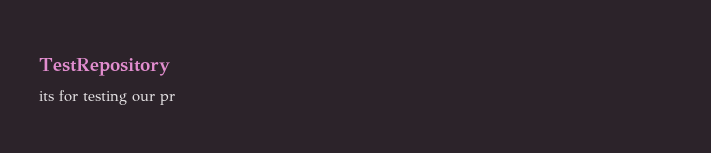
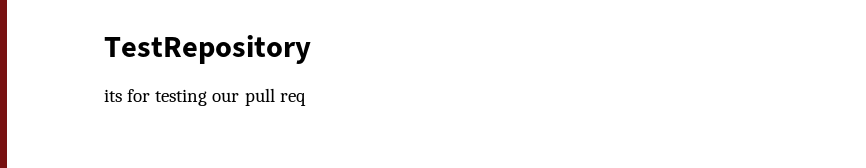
- its for testing our pr
+ its for testing our pull req

